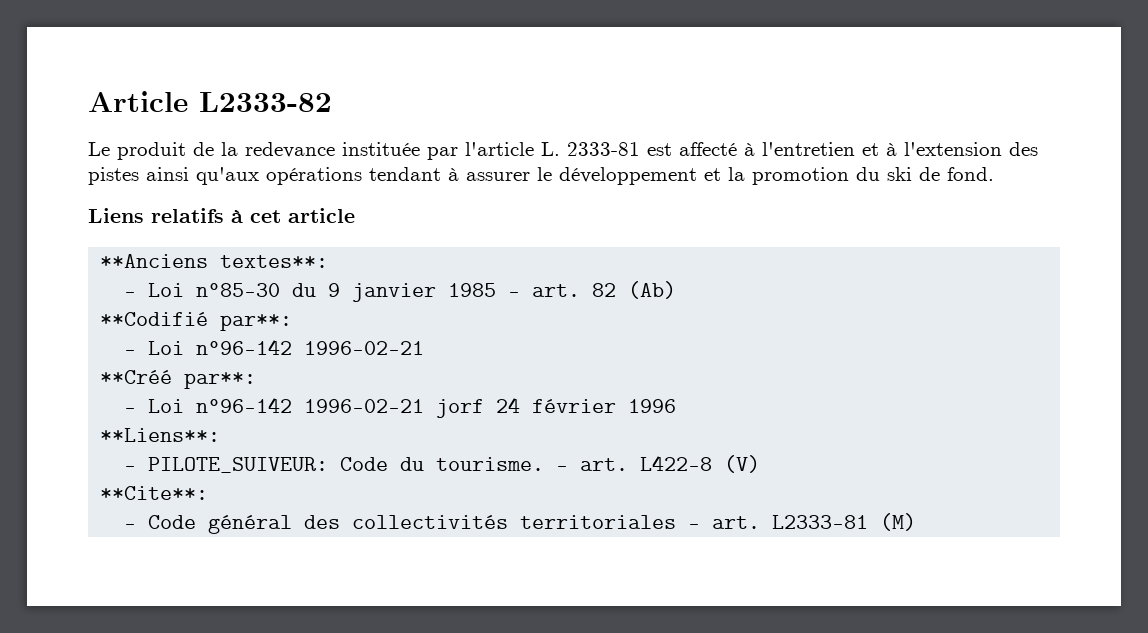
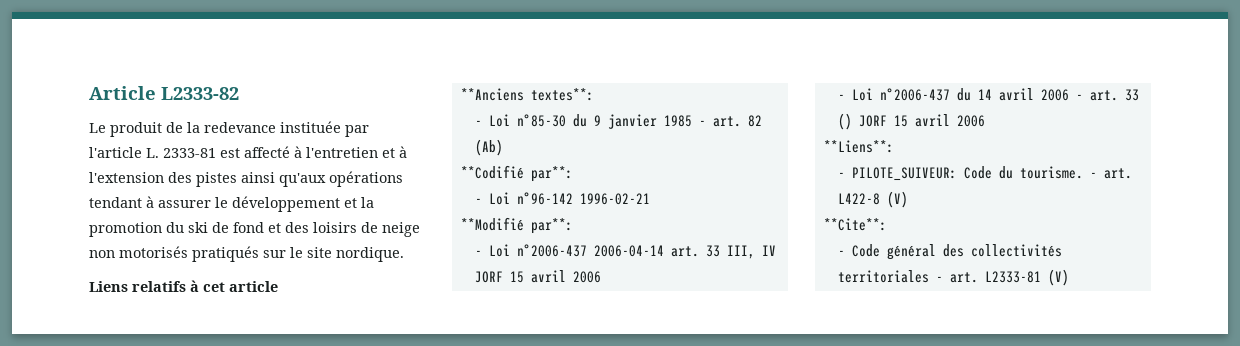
- Le produit de la redevance instituée par l'article L. 2333-81 est affecté à l'entretien et à l'extension des pistes ainsi qu'aux opérations tendant à assurer le développement et la promotion du ski de fond.
+ Le produit de la redevance instituée par l'article L. 2333-81 est affecté à l'entretien et à l'extension des pistes ainsi qu'aux opérations tendant à assurer le développement et la promotion du ski de fond et des loisirs de neige non motorisés pratiqués sur le site nordique.
- **Créé par**:
- - Loi n°96-142 1996-02-21 jorf 24 février 1996
+ **Modifié par**:
+ - Loi n°2006-437 2006-04-14 art. 33 III, IV JORF 15 avril 2006
+ - Loi n°2006-437 du 14 avril 2006 - art. 33 () JORF 15 avril 2006
- - Code général des collectivités territoriales - art. L2333-81 (M)
+ - Code général des collectivités territoriales - art. L2333-81 (V)

